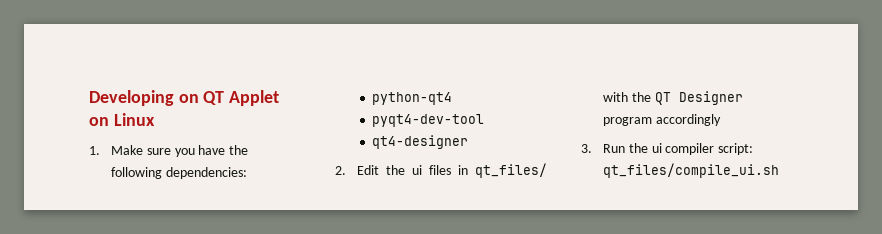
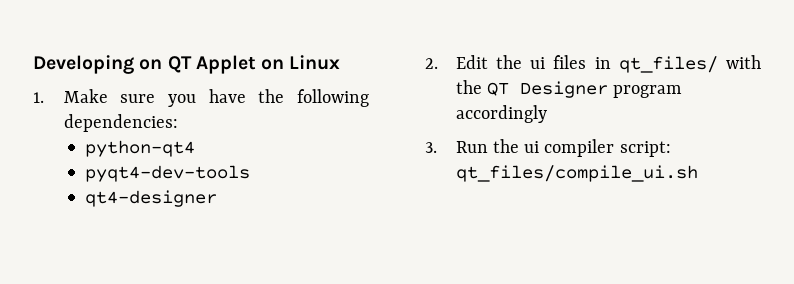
- pyqt4-dev-tool
+ pyqt4-dev-tools

